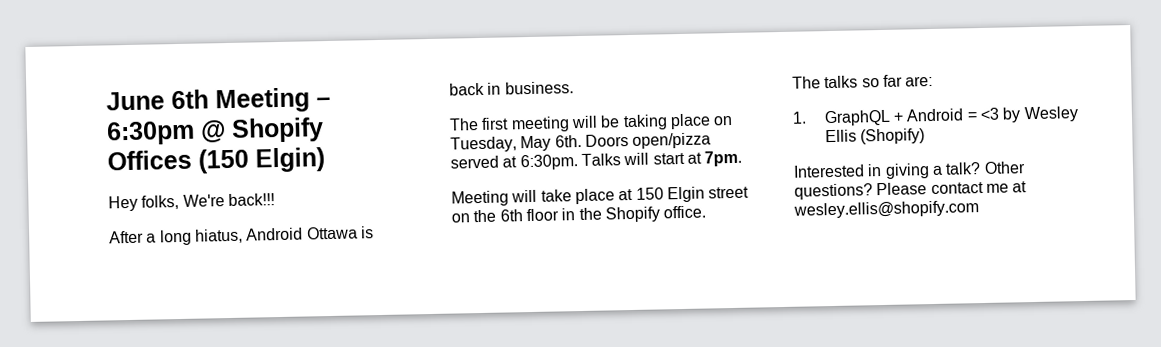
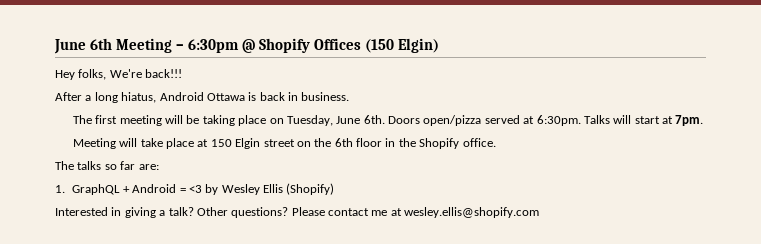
- The first meeting will be taking place on Tuesday, May 6th.
+ The first meeting will be taking place on Tuesday, June 6th.

